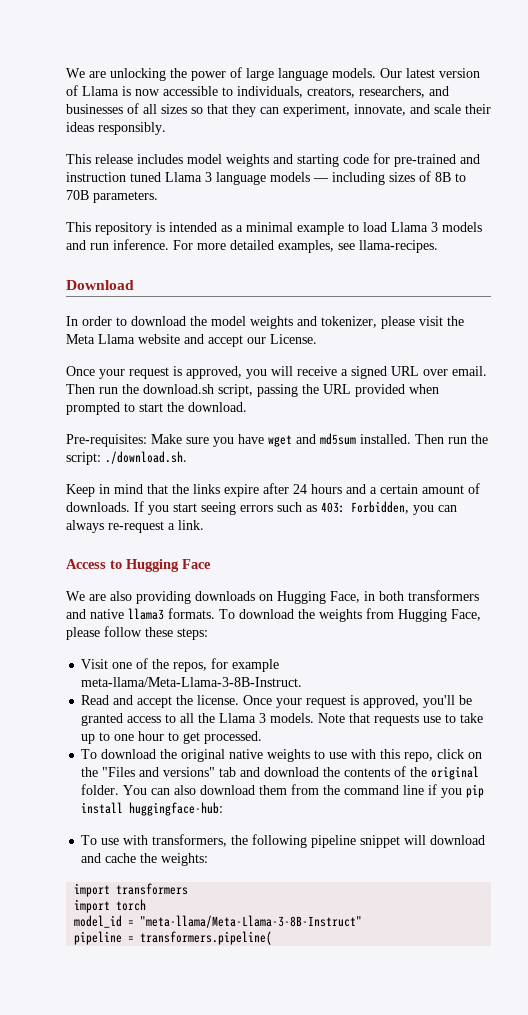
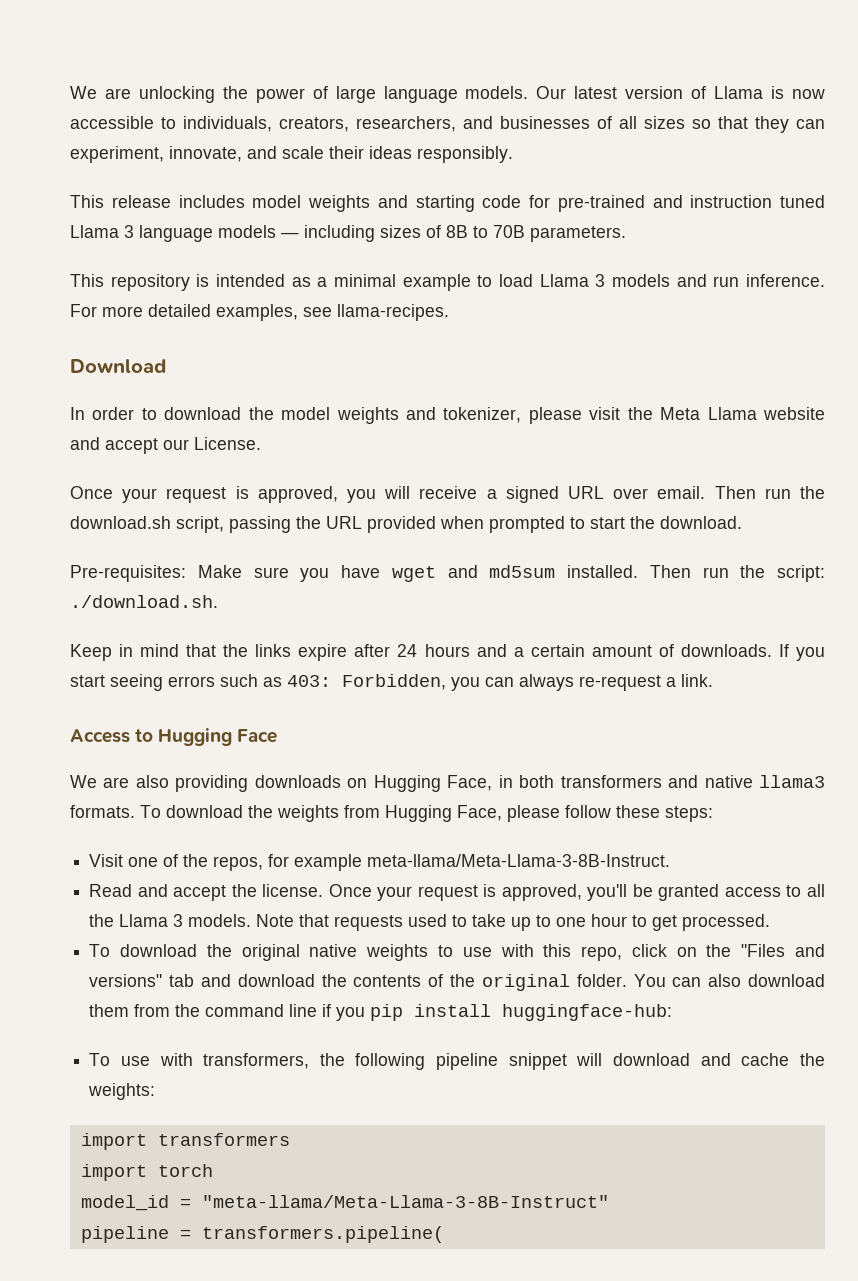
- Note that requests use to take up to one hour to get processed.
+ Note that requests used to take up to one hour to get processed.

